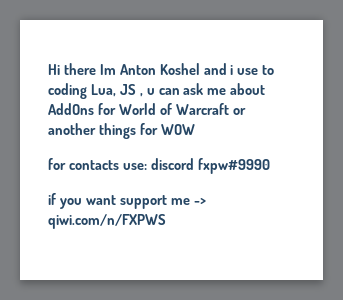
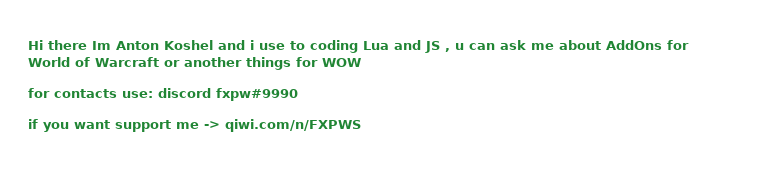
- Hi there Im Anton Koshel and i use to coding Lua, JS , u can ask me about AddOns for World of Warcraft or another things for WOW
+ Hi there Im Anton Koshel and i use to coding Lua and JS , u can ask me about AddOns for World of Warcraft or another things for WOW

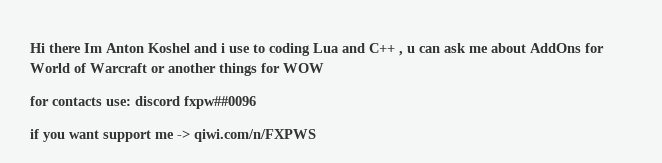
- Hi there Im Anton Koshel and i use to coding Lua and JS , u can ask me about AddOns for World of Warcraft or another things for WOW
+ Hi there Im Anton Koshel and i use to coding Lua and С++ , u can ask me about AddOns for World of Warcraft or another things for WOW
- for contacts use: discord fxpw#9990
+ for contacts use: discord fxpw##0096

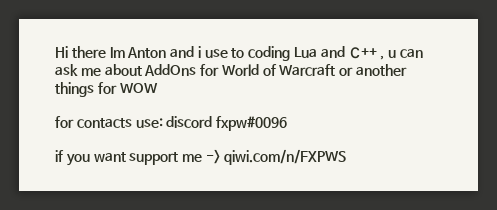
- Hi there Im Anton Koshel and i use to coding Lua and С++ , u can ask me about AddOns for World of Warcraft or another things for WOW
+ Hi there Im Anton and i use to coding Lua and С++ , u can ask me about AddOns for World of Warcraft or another things for WOW
- for contacts use: discord fxpw##0096
+ for contacts use: discord fxpw#0096

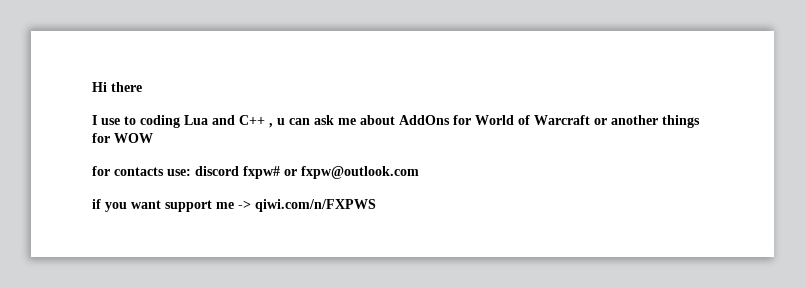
- Hi there Im Anton and i use to coding Lua and С++ , u can ask me about AddOns for World of Warcraft or another things for WOW
+ Hi there
+ I use to coding Lua and С++ , u can ask me about AddOns for World of Warcraft or another things for WOW
- for contacts use: discord fxpw#0096
+ for contacts use: discord fxpw# or fxpw@outlook.com

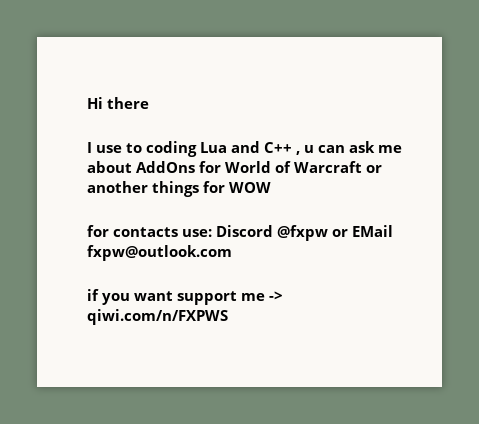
- for contacts use: discord fxpw# or fxpw@outlook.com
+ for contacts use: Discord @fxpw or EMail fxpw@outlook.com

